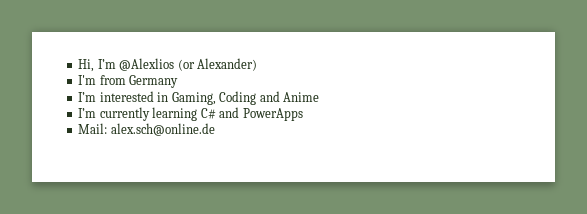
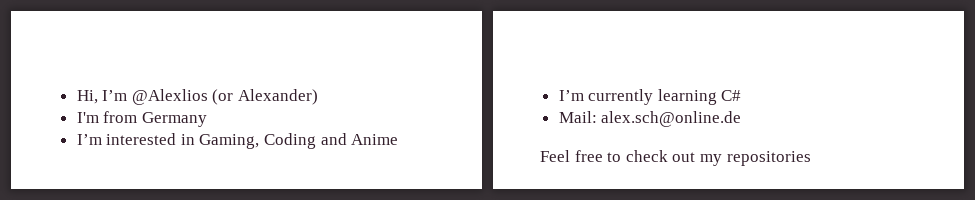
- I’m currently learning C# and PowerApps
+ I’m currently learning C#
+ Feel free to check out my repositories

